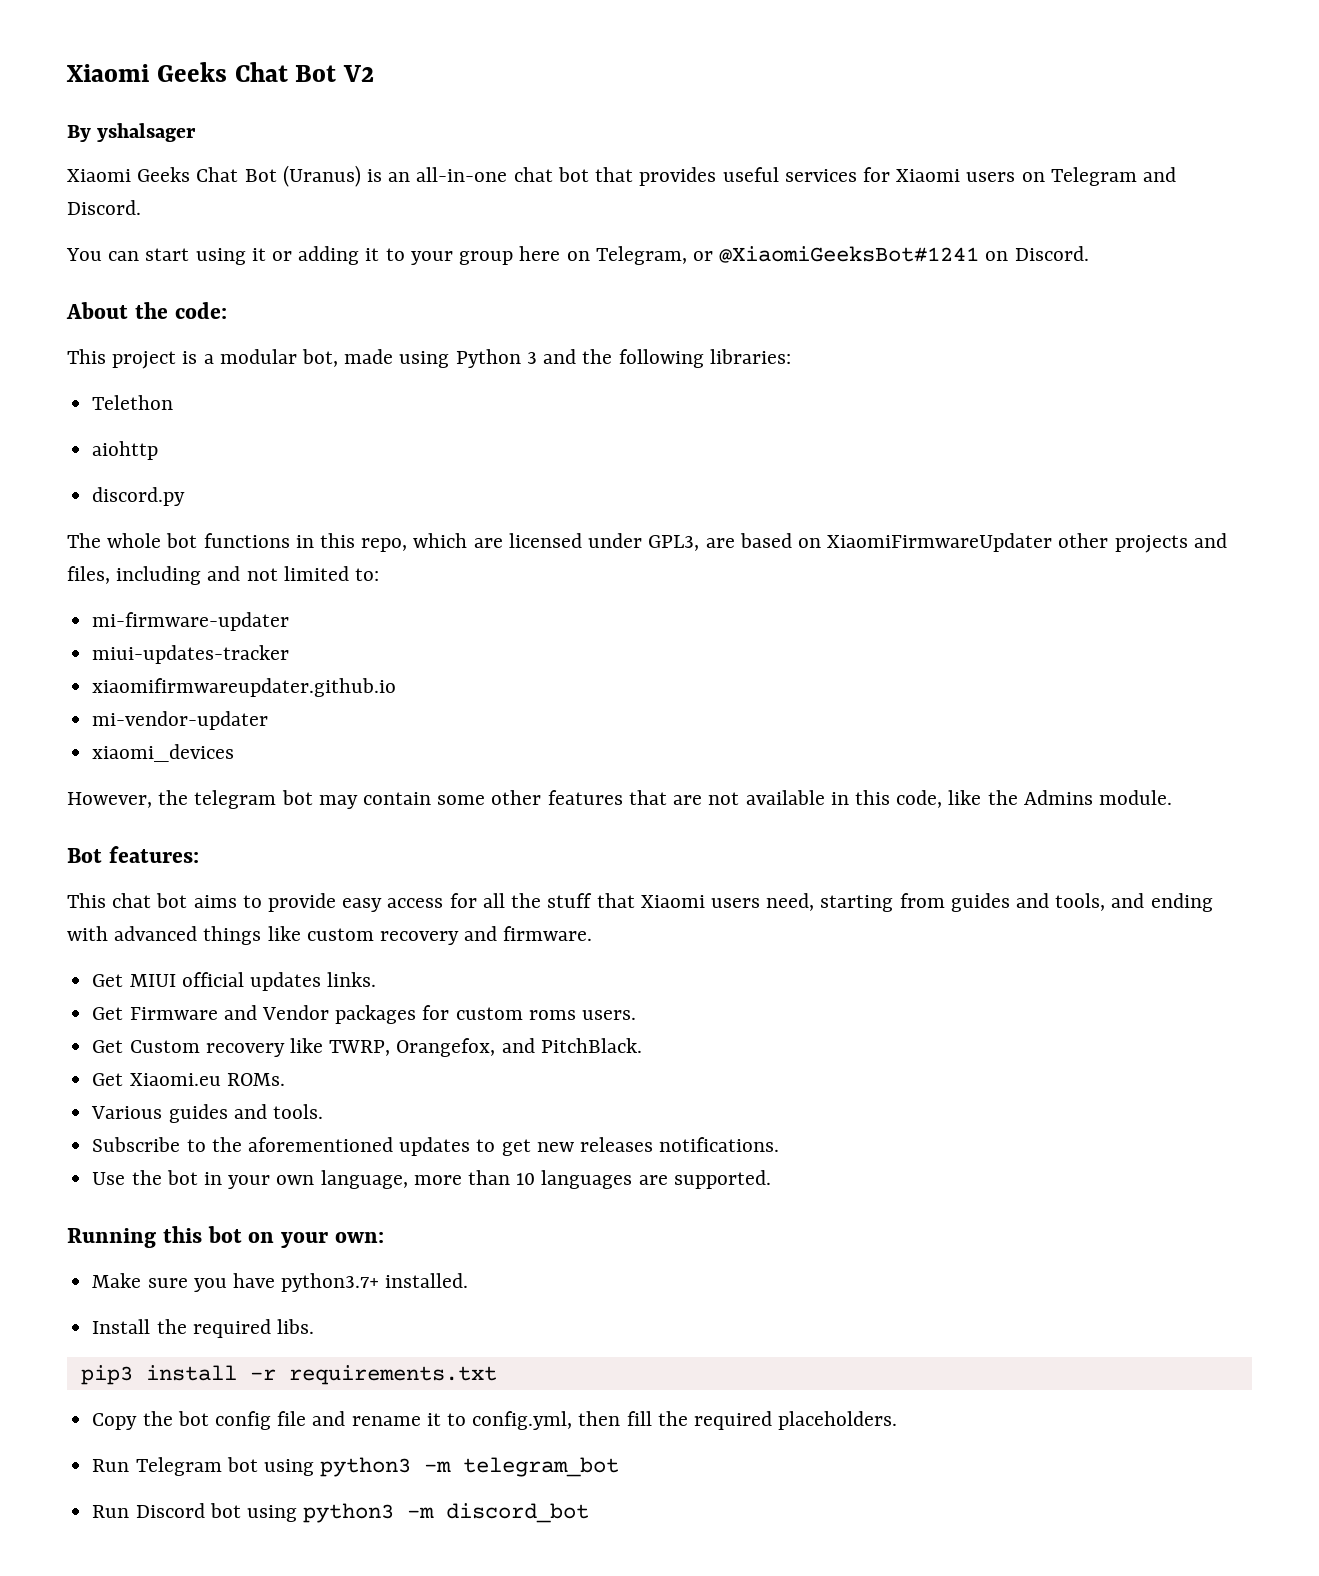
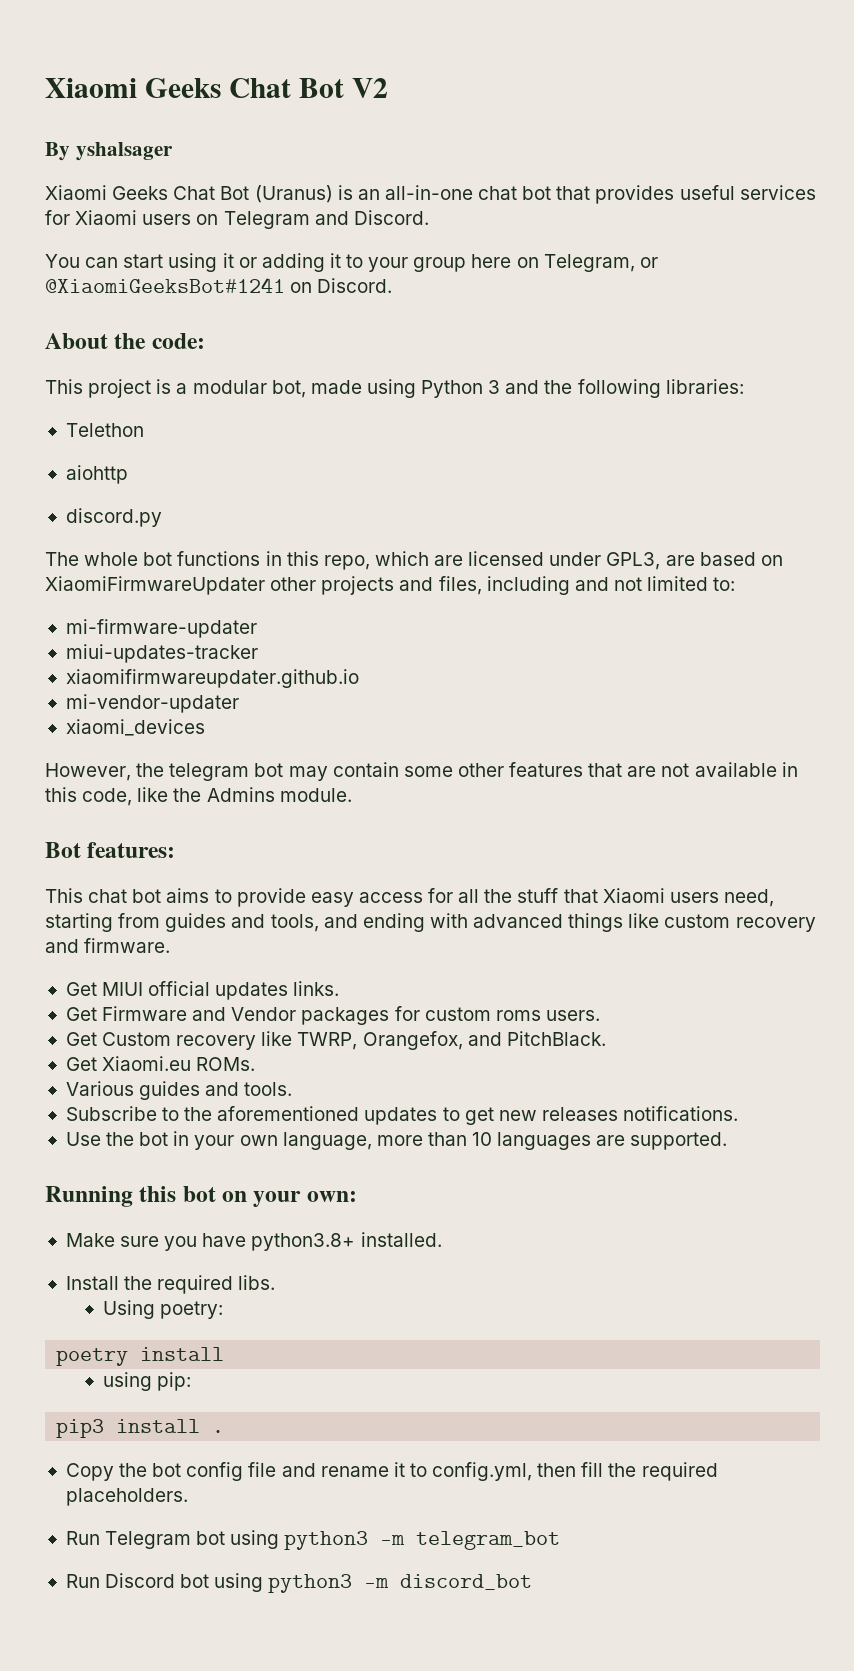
- Make sure you have python3.7+ installed.
+ Make sure you have python3.8+ installed.
+ Using poetry:
+ poetry install
+ using pip:
- pip3 install -r requirements.txt
+ pip3 install .

